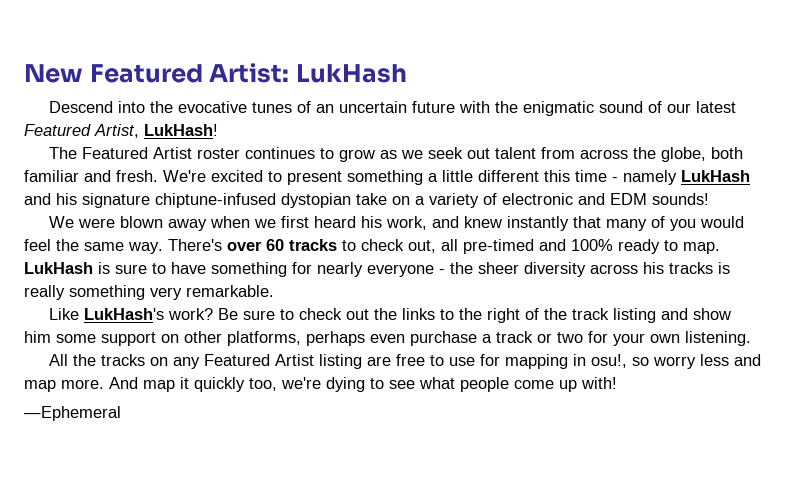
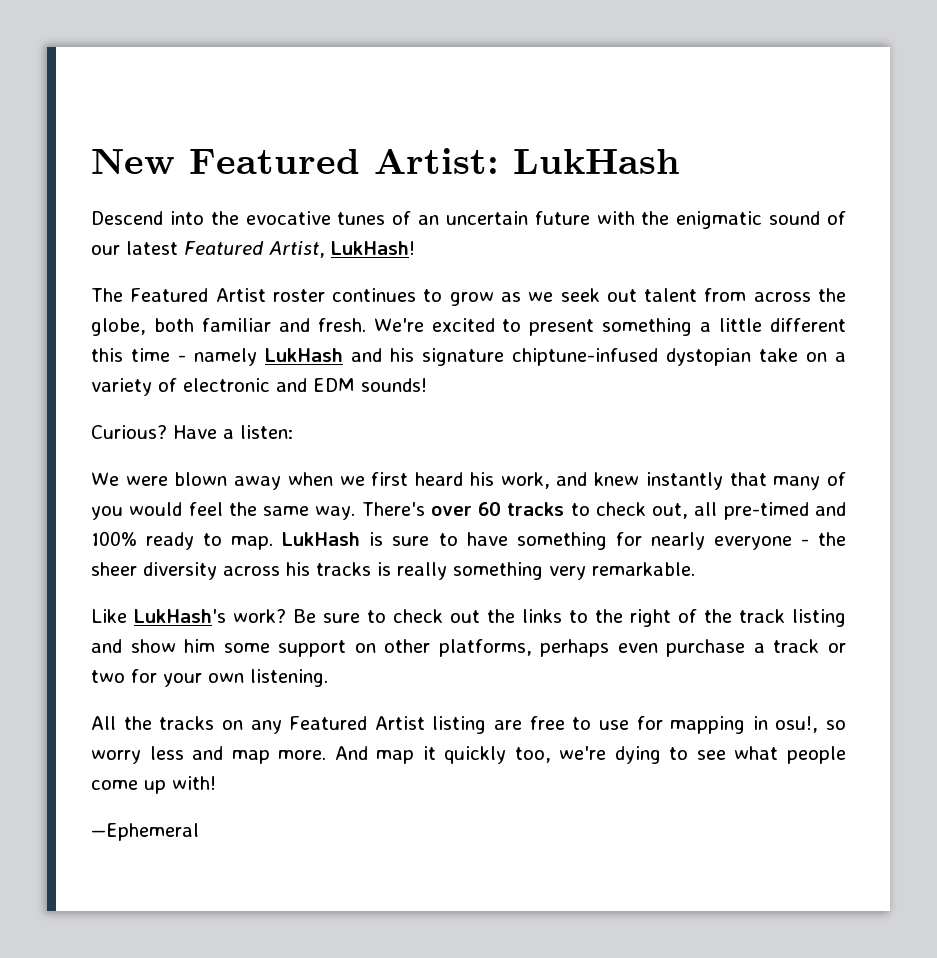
+ Curious? Have a listen:

